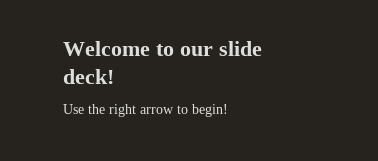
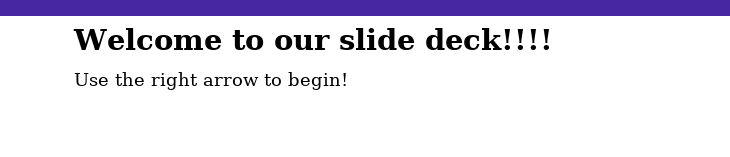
- Welcome to our slide deck!
+ Welcome to our slide deck!!!!

